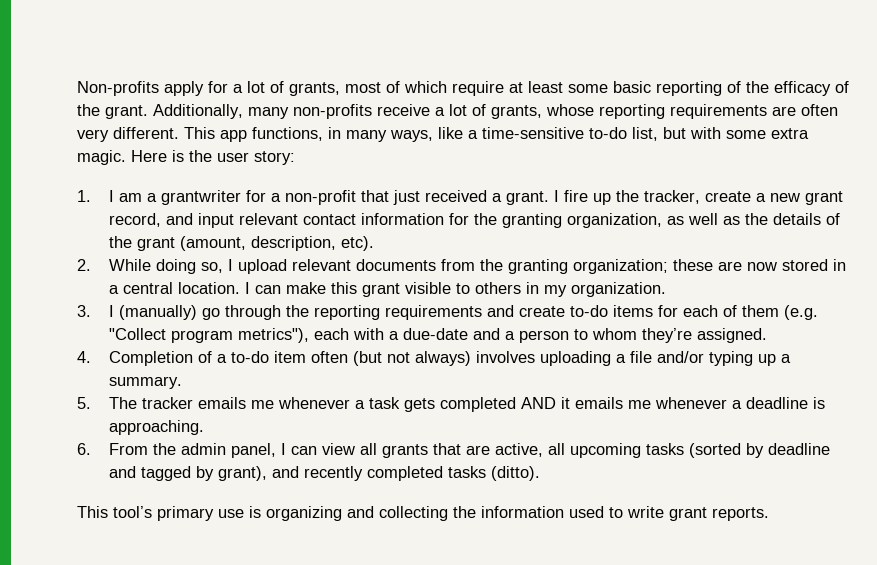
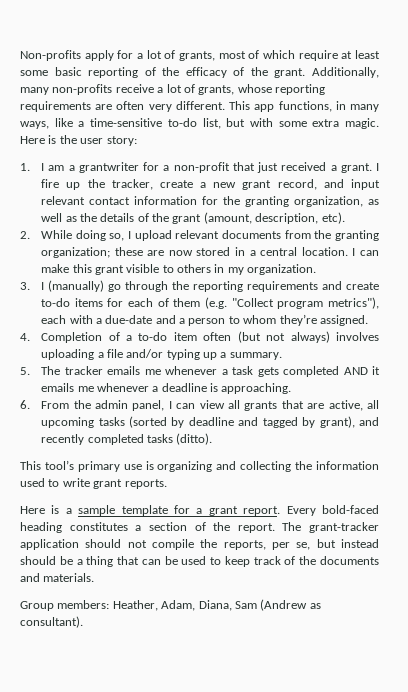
+ Here is a sample template for a grant report. Every bold-faced heading constitutes a section of the report. The grant-tracker application should not compile the reports, per se, but instead should be a thing that can be used to keep track of the documents and materials.
+ Group members: Heather, Adam, Diana, Sam (Andrew as consultant).

